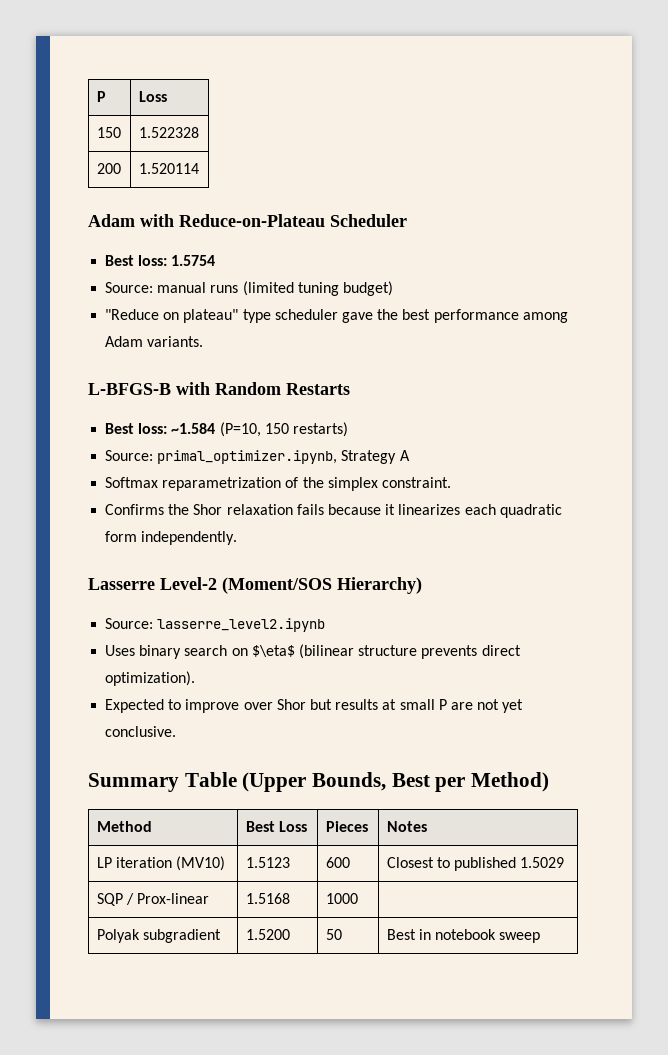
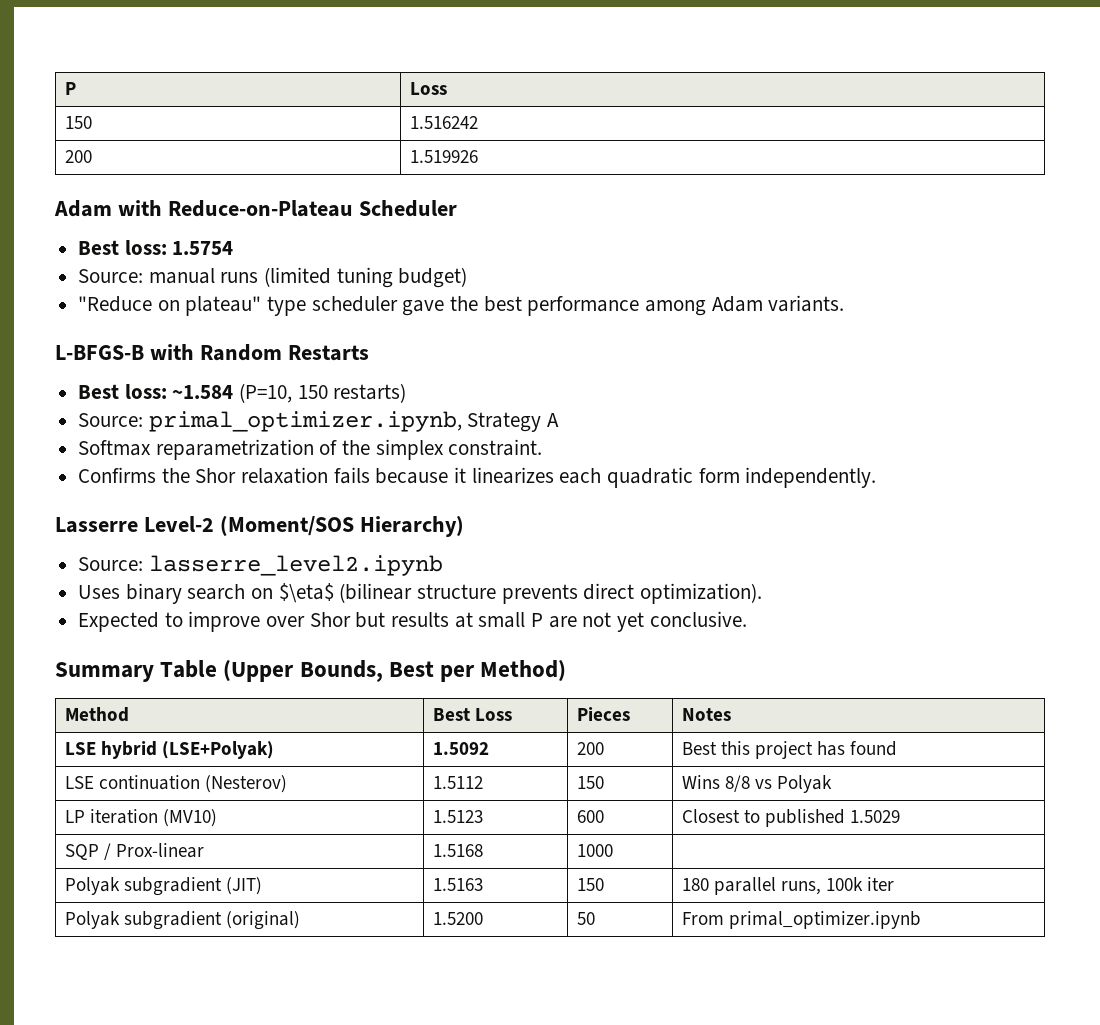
- 150 | 1.522328
- 200 | 1.520114
+ 150 | 1.516242
+ 200 | 1.519926
+ LSE hybrid (LSE+Polyak) | 1.5092 | 200 | Best this project has found
+ LSE continuation (Nesterov) | 1.5112 | 150 | Wins 8/8 vs Polyak
- Polyak subgradient | 1.5200 | 50 | Best in notebook sweep
+ Polyak subgradient (JIT) | 1.5163 | 150 | 180 parallel runs, 100k iter
+ Polyak subgradient (original) | 1.5200 | 50 | From primal_optimizer.ipynb

